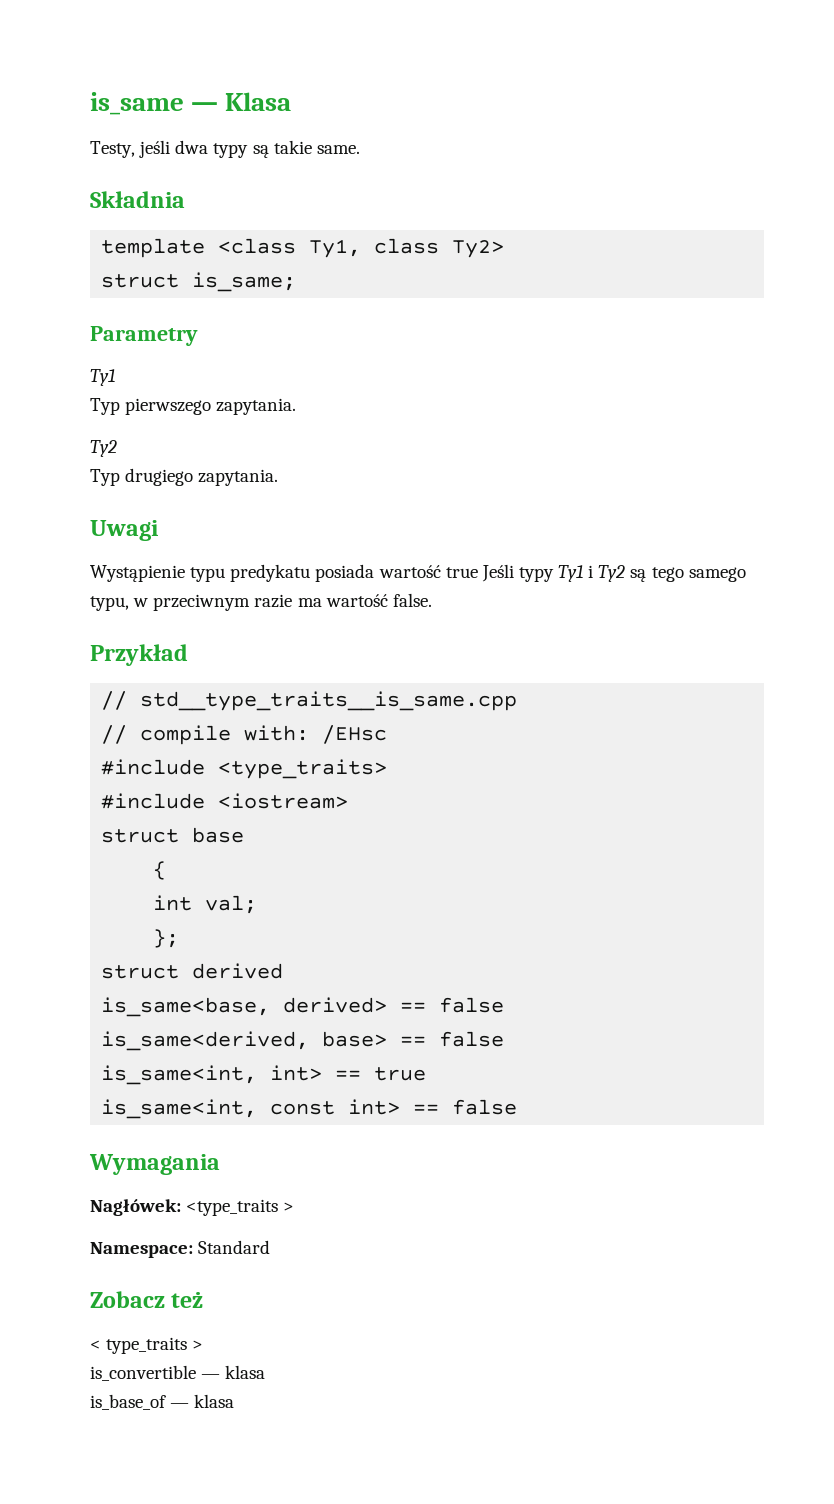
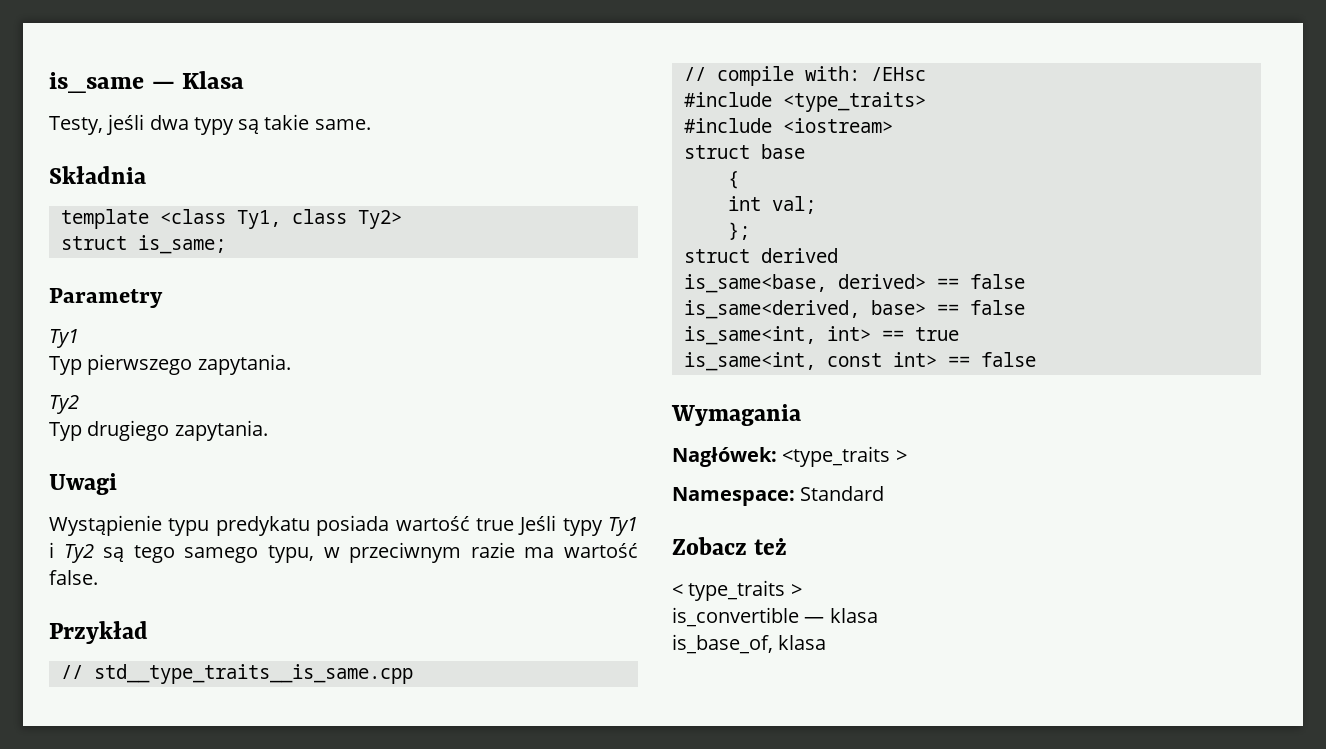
- is_base_of — klasa
+ is_base_of, klasa

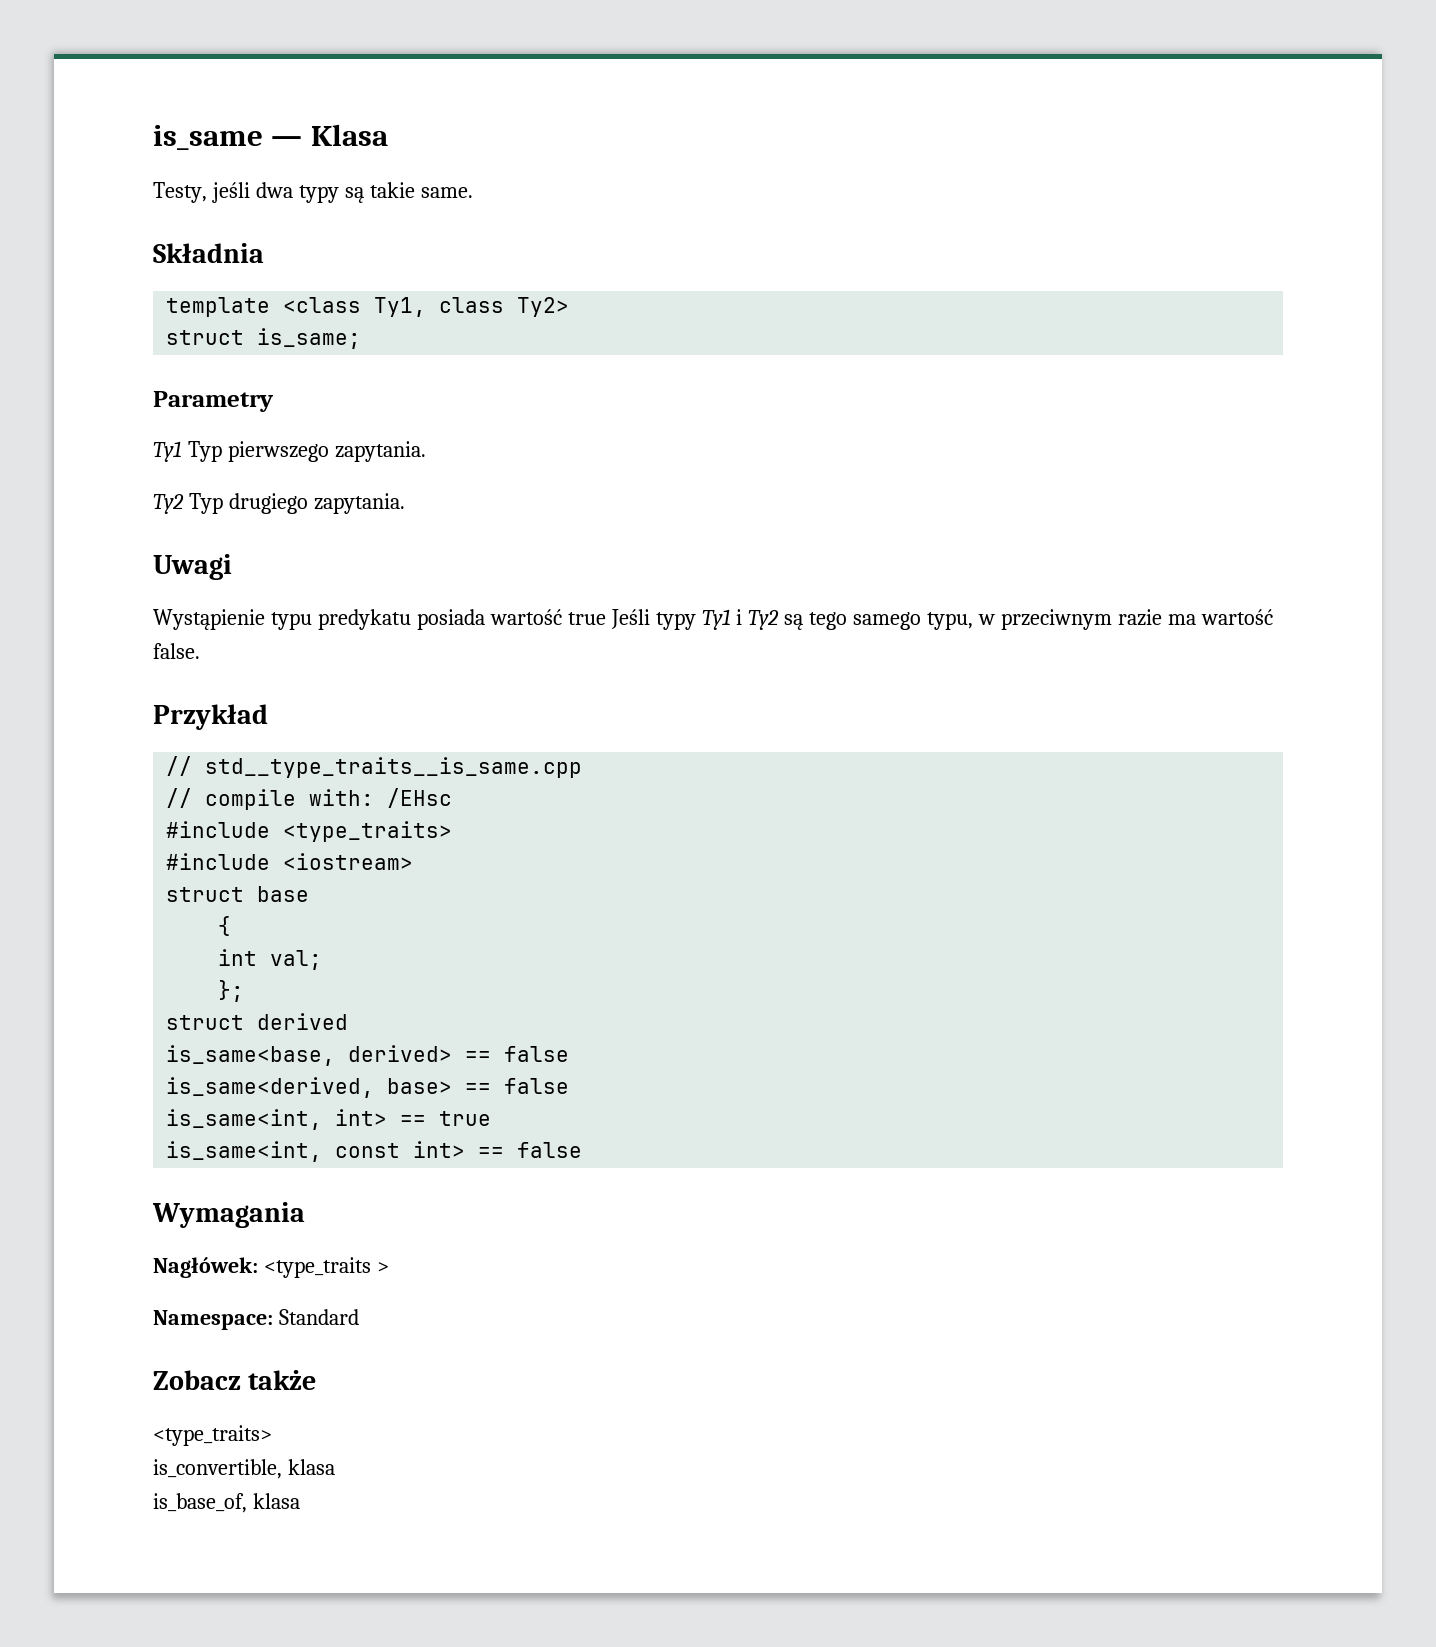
  Parametry
- Ty1
- Typ pierwszego zapytania.
- Ty2
- Typ drugiego zapytania.
+ Ty1 Typ pierwszego zapytania.
+ Ty2 Typ drugiego zapytania.
- Zobacz też
- < type_traits >
- is_convertible — klasa
+ Zobacz także
+ <type_traits>
+ is_convertible, klasa

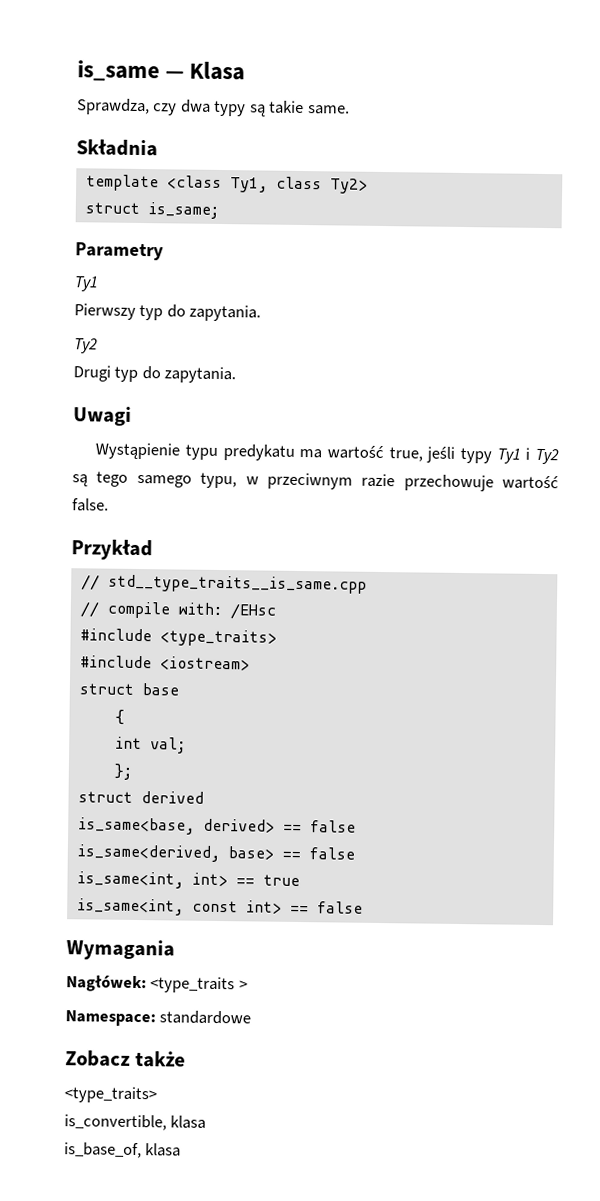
- Testy, jeśli dwa typy są takie same.
+ Sprawdza, czy dwa typy są takie same.
  Parametry
- Ty1 Typ pierwszego zapytania.
- Ty2 Typ drugiego zapytania.
+ Ty1
+ Pierwszy typ do zapytania.
+ Ty2
+ Drugi typ do zapytania.
- Wystąpienie typu predykatu posiada wartość true Jeśli typy Ty1 i Ty2 są tego samego typu, w przeciwnym razie ma wartość false.
+ Wystąpienie typu predykatu ma wartość true, jeśli typy Ty1 i Ty2 są tego samego typu, w przeciwnym razie przechowuje wartość false.
- Namespace: Standard
+ Namespace: standardowe

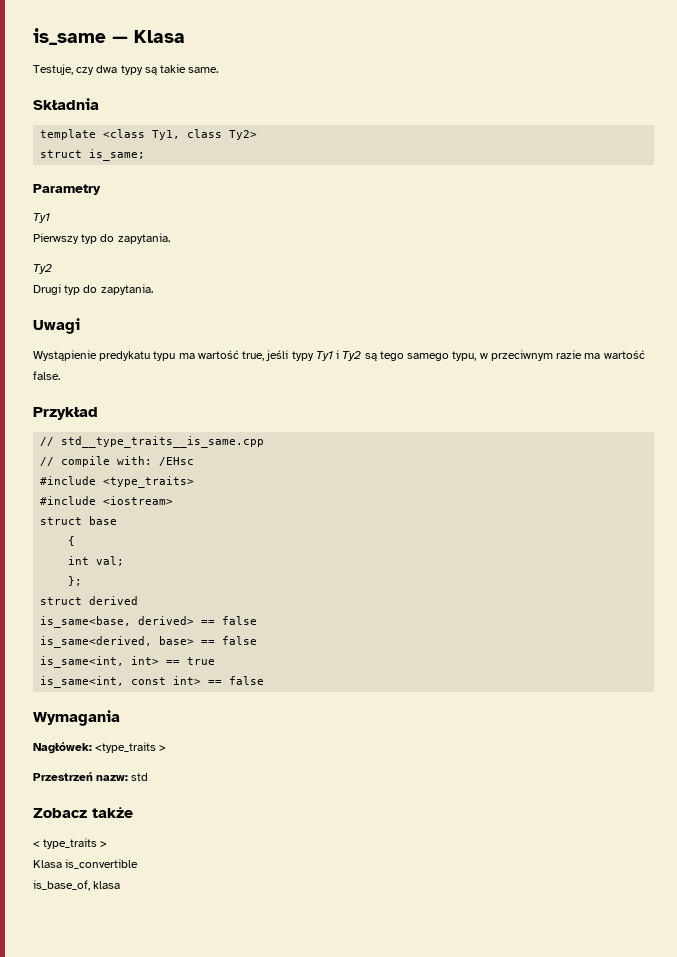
- Sprawdza, czy dwa typy są takie same.
+ Testuje, czy dwa typy są takie same.
- Wystąpienie typu predykatu ma wartość true, jeśli typy Ty1 i Ty2 są tego samego typu, w przeciwnym razie przechowuje wartość false.
+ Wystąpienie predykatu typu ma wartość true, jeśli typy Ty1 i Ty2 są tego samego typu, w przeciwnym razie ma wartość false.
- Namespace: standardowe
+ Przestrzeń nazw: std
  Zobacz także
- <type_traits>
- is_convertible, klasa
+ < type_traits >
+ Klasa is_convertible

